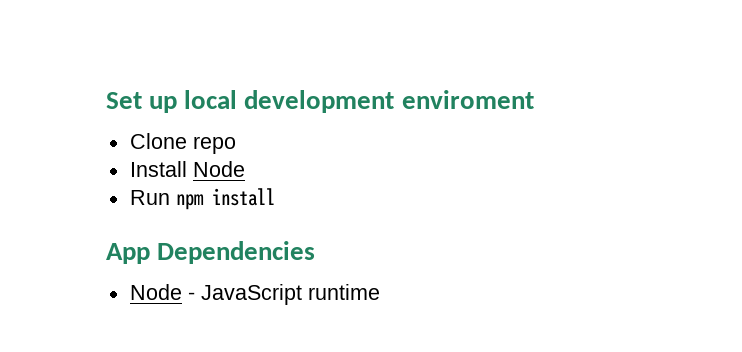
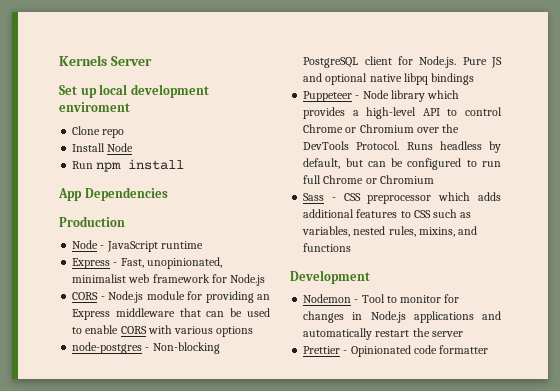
+ Kernels Server
+ Production
+ Express - Fast, unopinionated, minimalist web framework for Node.js
+ CORS - Node.js module for providing an Express middleware that can be used to enable CORS with various options
+ node-postgres - Non-blocking PostgreSQL client for Node.js. Pure JS and optional native libpq bindings
+ Puppeteer - Node library which provides a high-level API to control Chrome or Chromium over the DevTools Protocol. Runs headless by default, but can be configured to run full Chrome or Chromium
+ Sass - CSS preprocessor which adds additional features to CSS such as variables, nested rules, mixins, and functions
+ Development
+ Nodemon - Tool to monitor for changes in Node.js applications and automatically restart the server
+ Prettier - Opinionated code formatter

